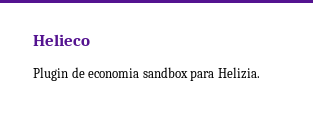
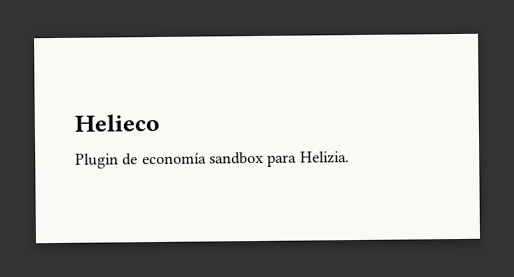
- Plugin de economia sandbox para Helizia.
+ Plugin de economía sandbox para Helizia.

